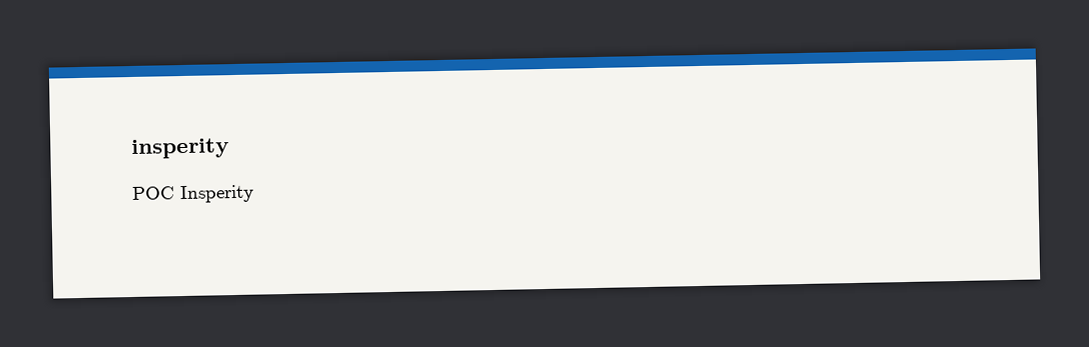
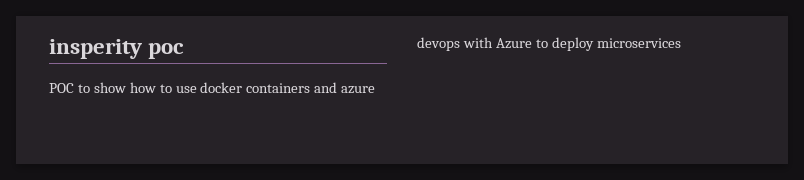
- insperity
+ insperity poc
- POC Insperity
+ POC to show how to use docker containers and azure devops with Azure to deploy microservices

